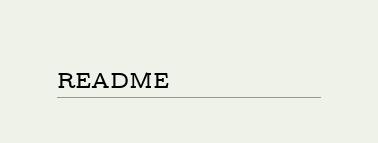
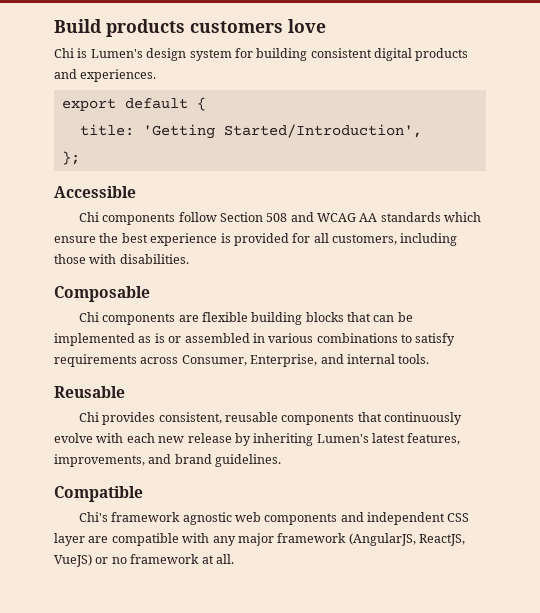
- README
+ Build products customers love
+ Chi is Lumen's design system for building consistent digital products and experiences.
+ export default {
+ title: 'Getting Started/Introduction',
+ };
+ Accessible
+ Chi components follow Section 508 and WCAG AA standards which ensure the best experience is provided for all customers, including those with disabilities.
+ Composable
+ Chi components are flexible building blocks that can be implemented as is or assembled in various combinations to satisfy requirements across Consumer, Enterprise, and internal tools.
+ Reusable
+ Chi provides consistent, reusable components that continuously evolve with each new release by inheriting Lumen's latest features, improvements, and brand guidelines.
+ Compatible
+ Chi's framework agnostic web components and independent CSS layer are compatible with any major framework (AngularJS, ReactJS, VueJS) or no framework at all.

